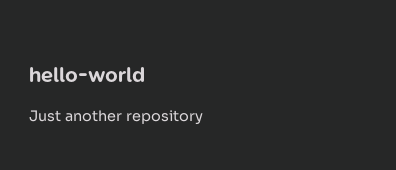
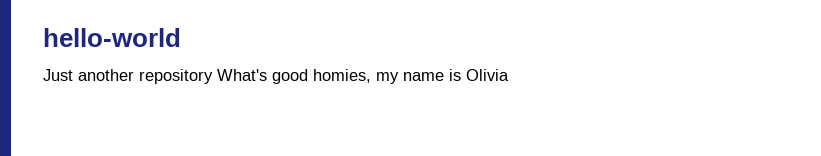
- Just another repository
+ Just another repository What's good homies, my name is Olivia

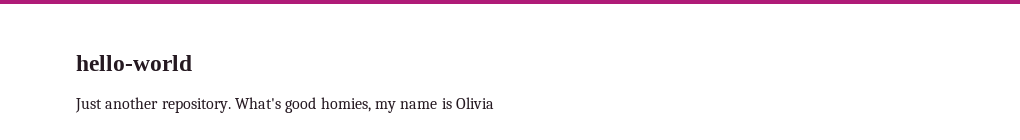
- Just another repository What's good homies, my name is Olivia
+ Just another repository. What's good homies, my name is Olivia

